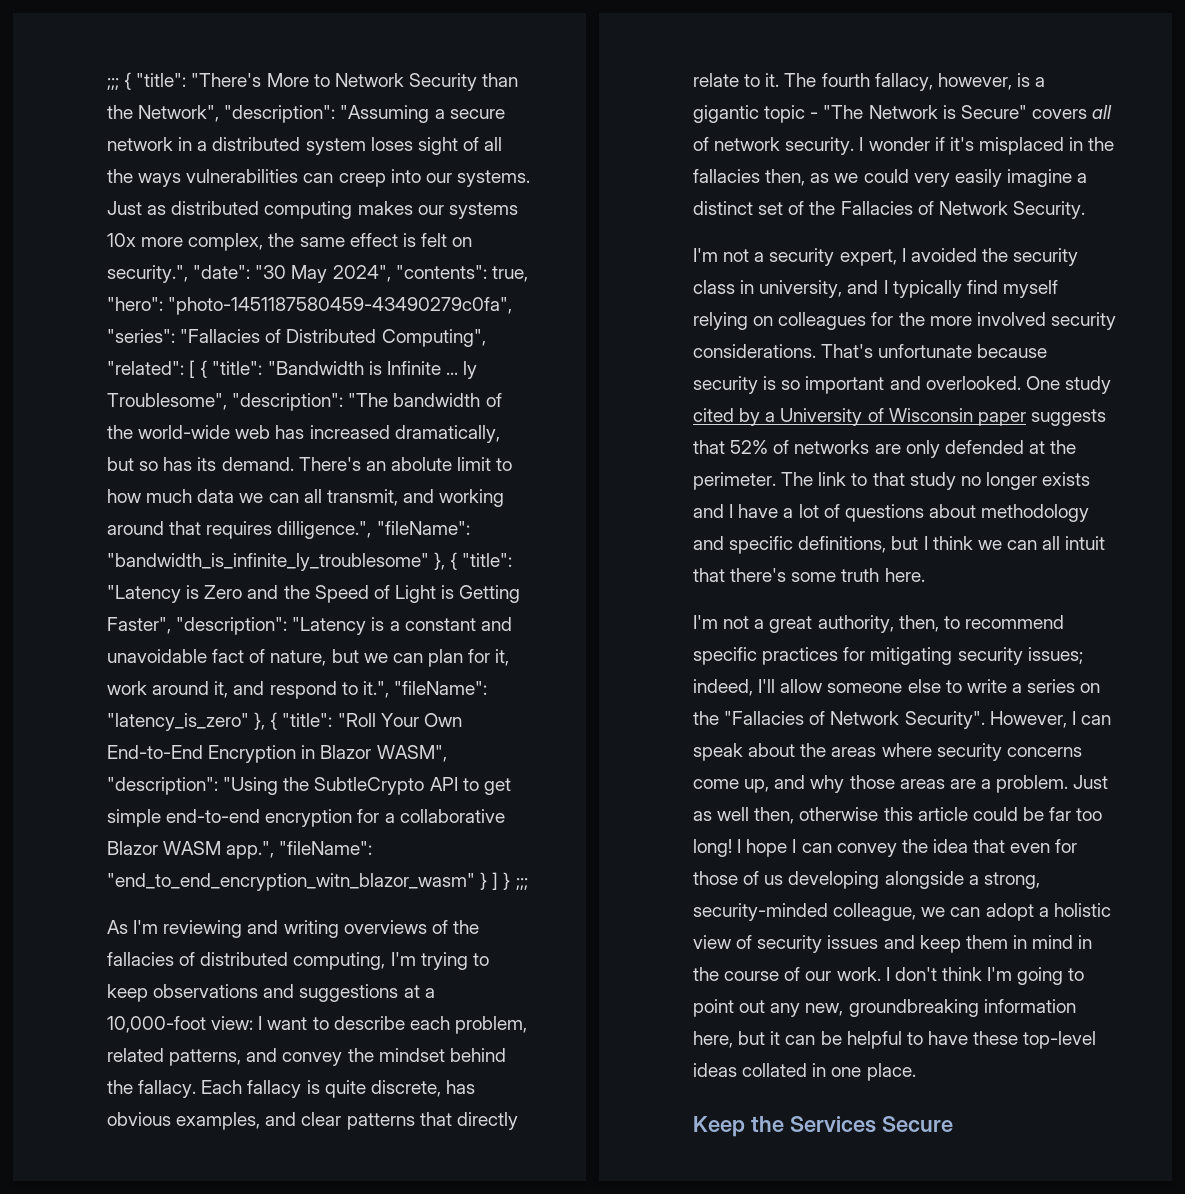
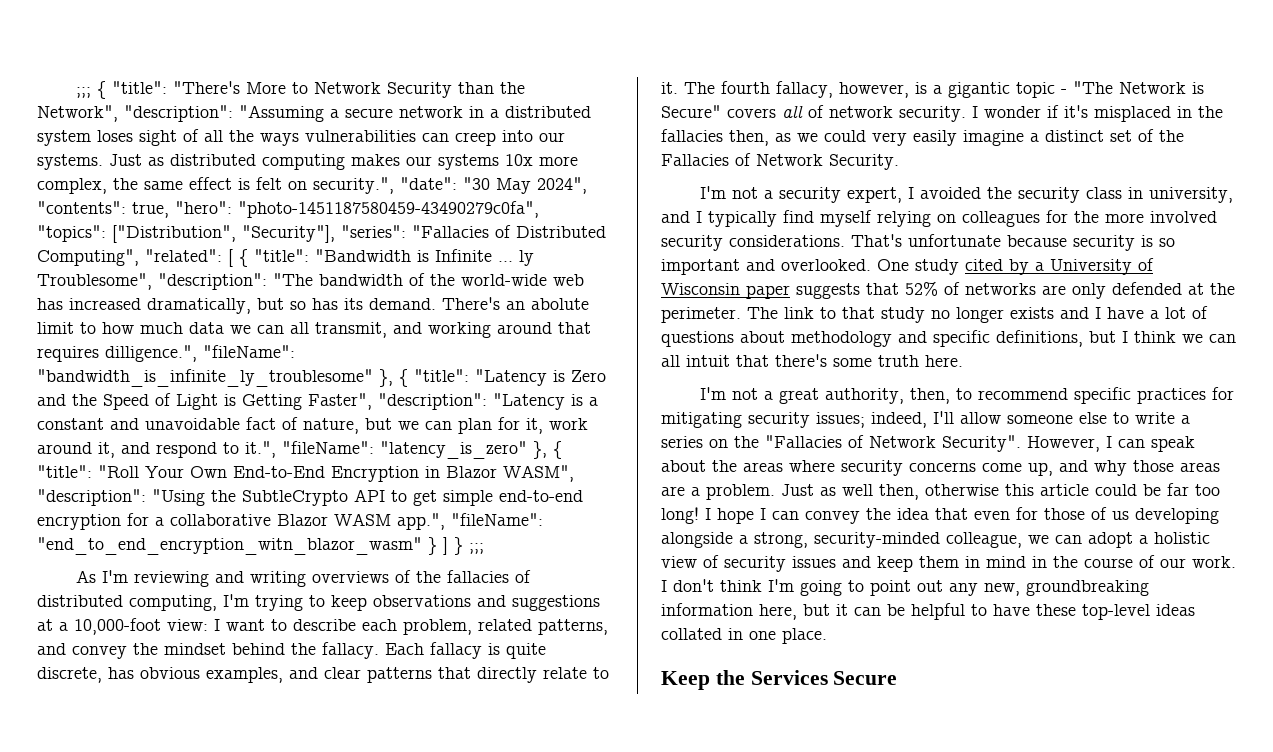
- Just as distributed computing makes our systems 10x more complex, the same effect is felt on security.", "date": "30 May 2024", "contents": true, "hero": "photo-1451187580459-43490279c0fa", "series": "Fallacies of Distributed Computing", "related": [ { "title": "Bandwidth is Infinite ... ly Troublesome", "description": "The bandwidth of the world-wide web has increased dramatically, but so has its demand.
+ Just as distributed computing makes our systems 10x more complex, the same effect is felt on security.", "date": "30 May 2024", "contents": true, "hero": "photo-1451187580459-43490279c0fa", "topics": ["Distribution", "Security"], "series": "Fallacies of Distributed Computing", "related": [ { "title": "Bandwidth is Infinite ... ly Troublesome", "description": "The bandwidth of the world-wide web has increased dramatically, but so has its demand.

